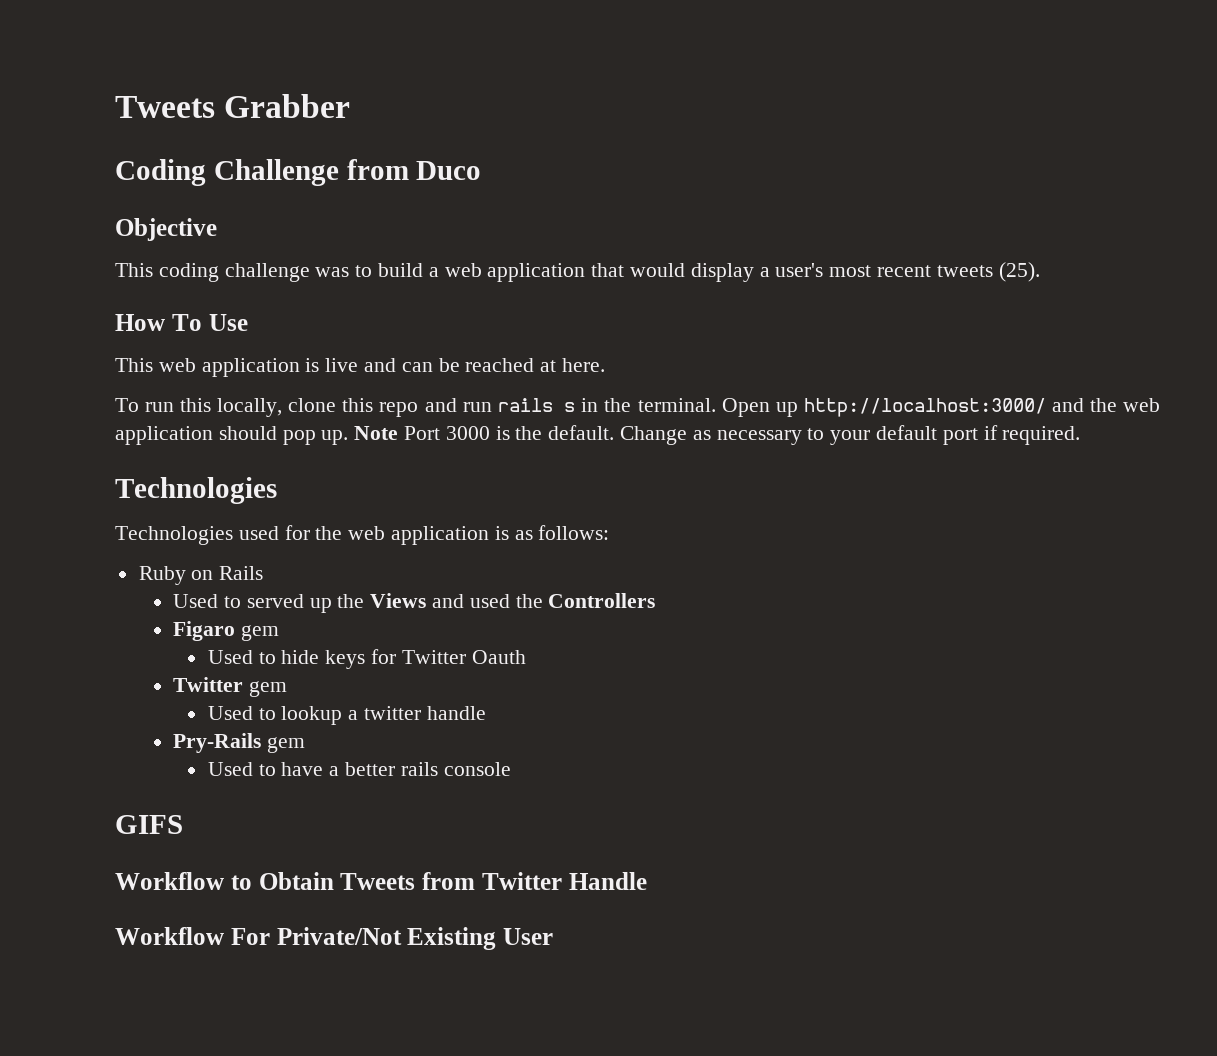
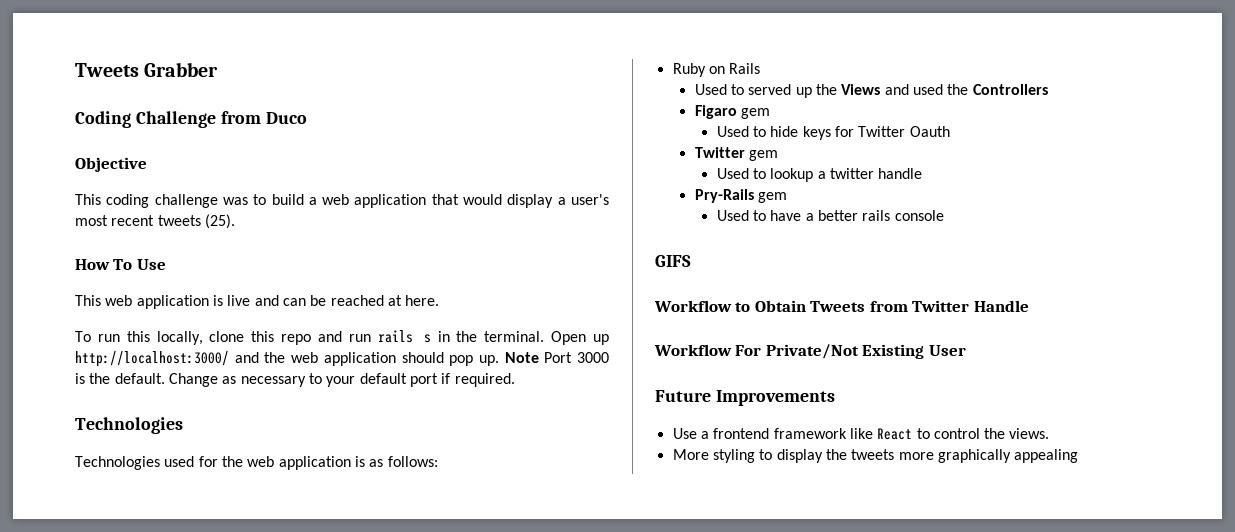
+ Future Improvements
+ Use a frontend framework like React to control the views.
+ More styling to display the tweets more graphically appealing

